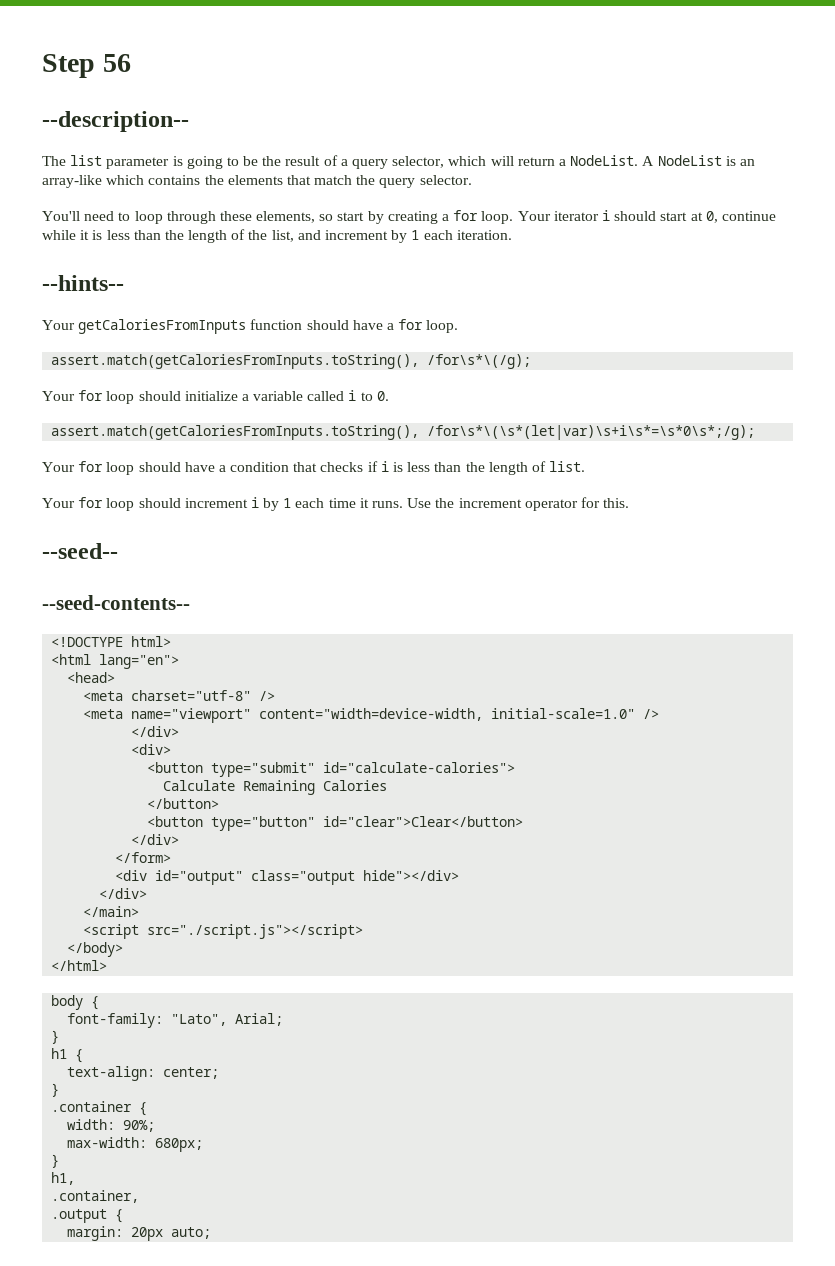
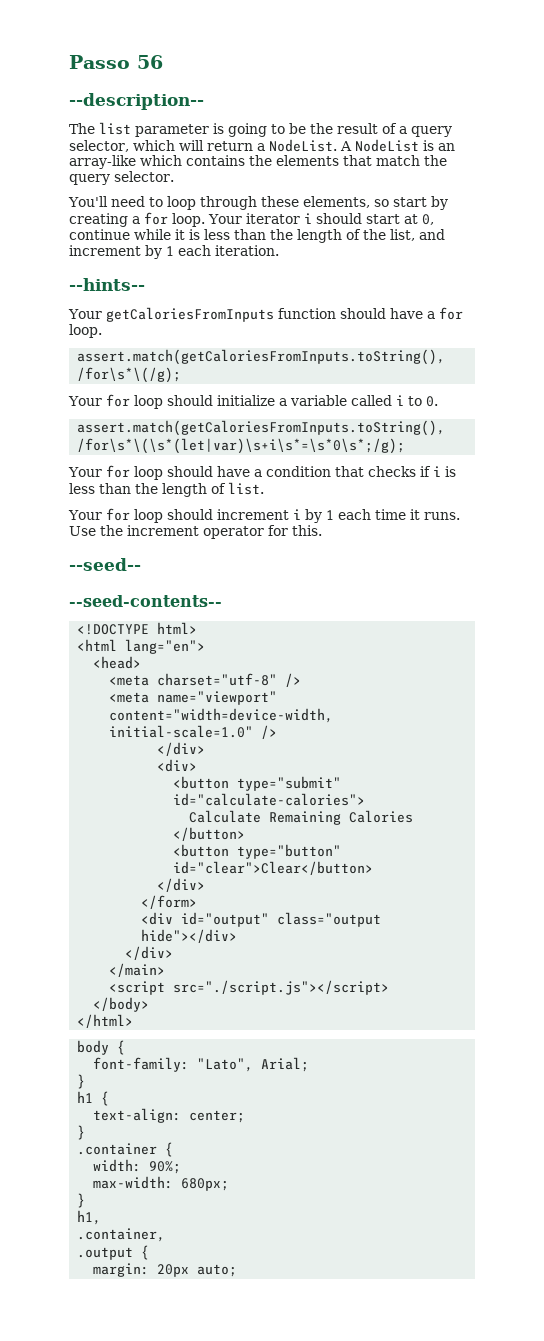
- Step 56
+ Passo 56

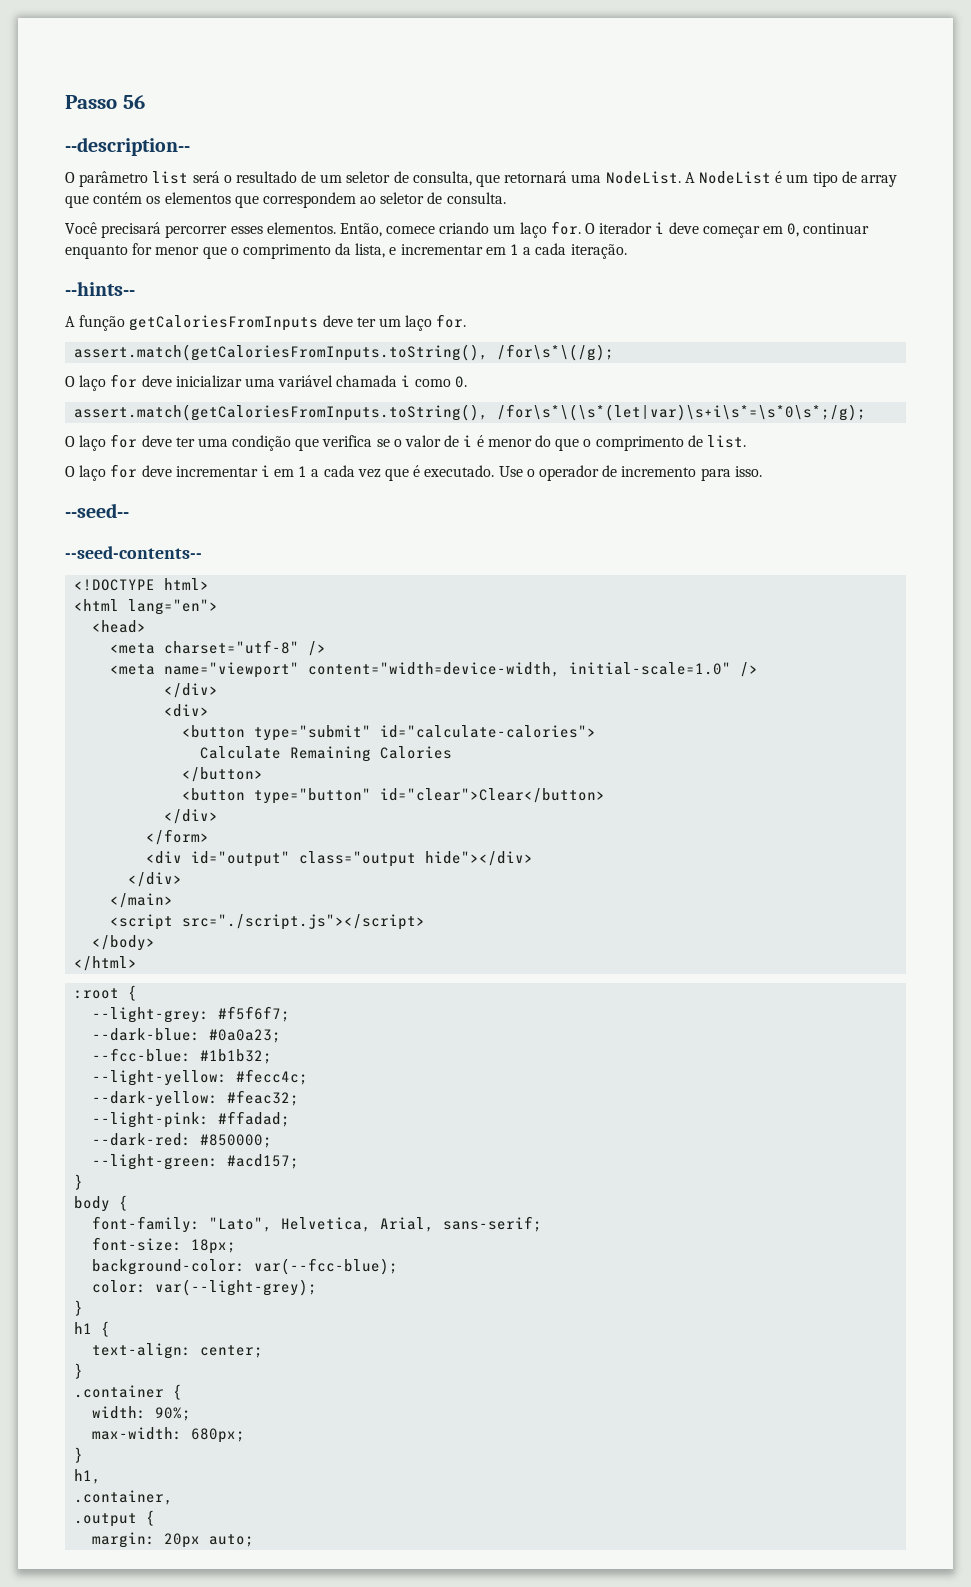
- The list parameter is going to be the result of a query selector, which will return a NodeList. A NodeList is an array-like which contains the elements that match the query selector.
- You'll need to loop through these elements, so start by creating a for loop. Your iterator i should start at 0, continue while it is less than the length of the list, and increment by 1 each iteration.
+ O parâmetro list será o resultado de um seletor de consulta, que retornará uma NodeList. A NodeList é um tipo de array que contém os elementos que correspondem ao seletor de consulta.
+ Você precisará percorrer esses elementos. Então, comece criando um laço for. O iterador i deve começar em 0, continuar enquanto for menor que o comprimento da lista, e incrementar em 1 a cada iteração.
  --hints--
- Your getCaloriesFromInputs function should have a for loop.
+ A função getCaloriesFromInputs deve ter um laço for.
  assert.match(getCaloriesFromInputs.toString(), /for\s*\(/g);
- Your for loop should initialize a variable called i to 0.
+ O laço for deve inicializar uma variável chamada i como 0.
  assert.match(getCaloriesFromInputs.toString(), /for\s*\(\s*(let|var)\s+i\s*=\s*0\s*;/g);
- Your for loop should have a condition that checks if i is less than the length of list.
- Your for loop should increment i by 1 each time it runs. Use the increment operator for this.
+ O laço for deve ter uma condição que verifica se o valor de i é menor do que o comprimento de list.
+ O laço for deve incrementar i em 1 a cada vez que é executado. Use o operador de incremento para isso.
+ :root {
+ --light-grey: #f5f6f7;
+ --dark-blue: #0a0a23;
+ --fcc-blue: #1b1b32;
+ --light-yellow: #fecc4c;
+ --dark-yellow: #feac32;
+ --light-pink: #ffadad;
+ --dark-red: #850000;
+ --light-green: #acd157;
+ }
  body {
- font-family: "Lato", Arial;
+ font-family: "Lato", Helvetica, Arial, sans-serif;
+ font-size: 18px;
+ background-color: var(--fcc-blue);
+ color: var(--light-grey);

